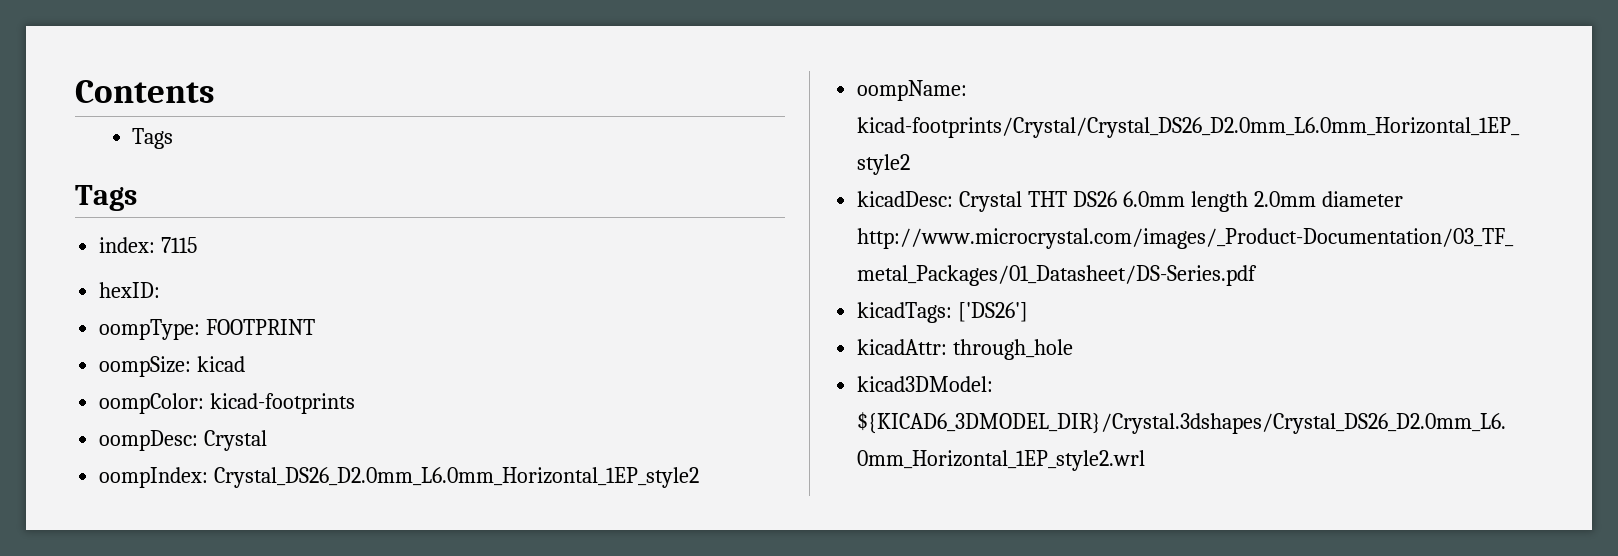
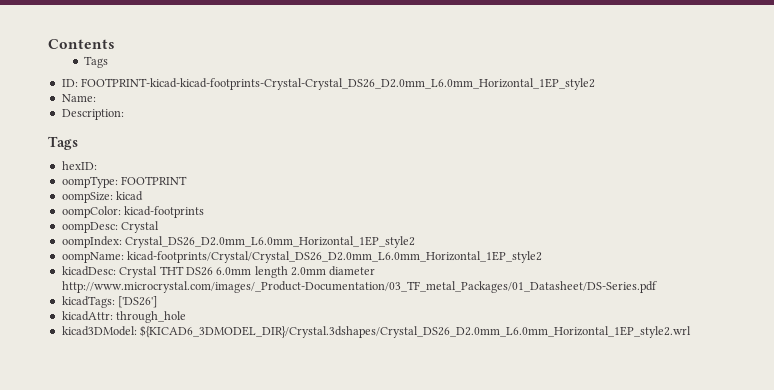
  Contents
  Tags
+ ID: FOOTPRINT-kicad-kicad-footprints-Crystal-Crystal_DS26_D2.0mm_L6.0mm_Horizontal_1EP_style2
+ Name:
+ Description:
  Tags
- index: 7115

